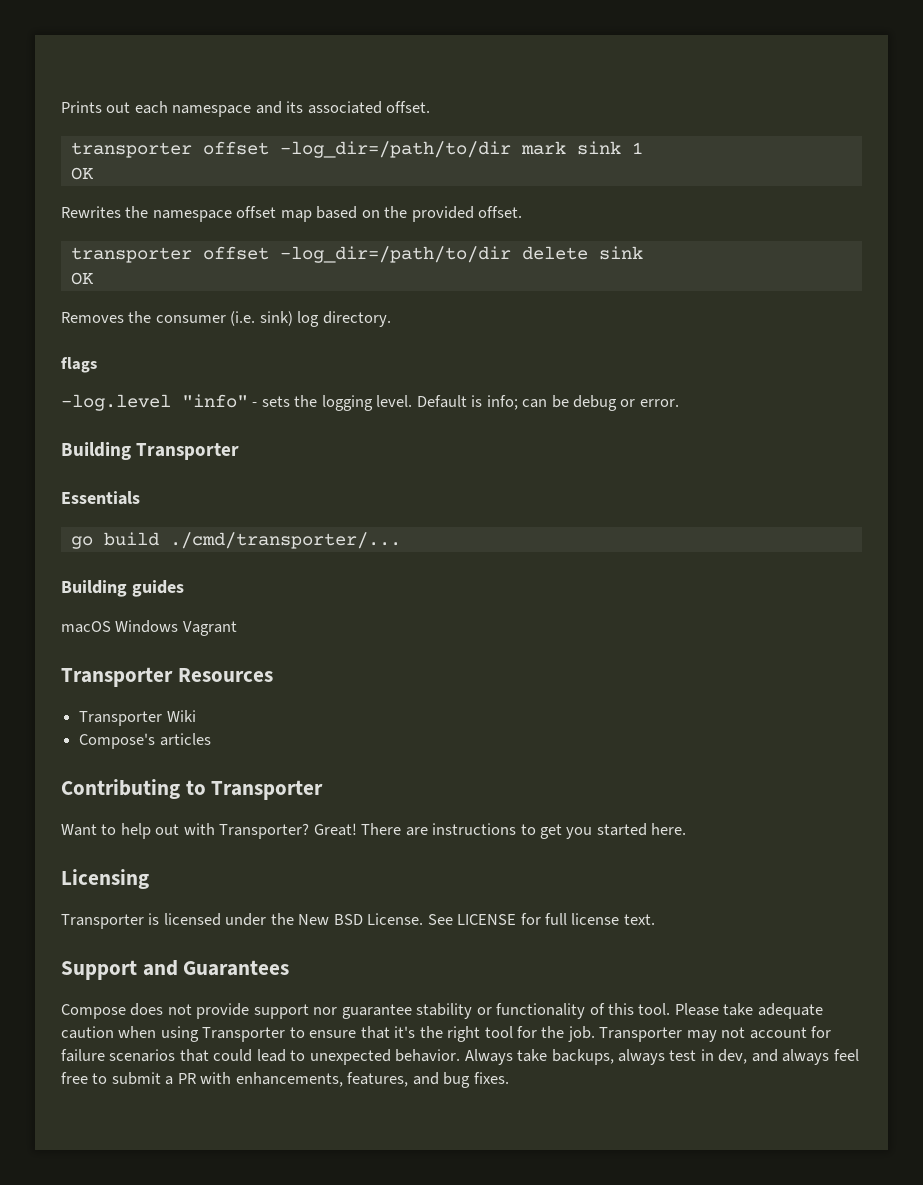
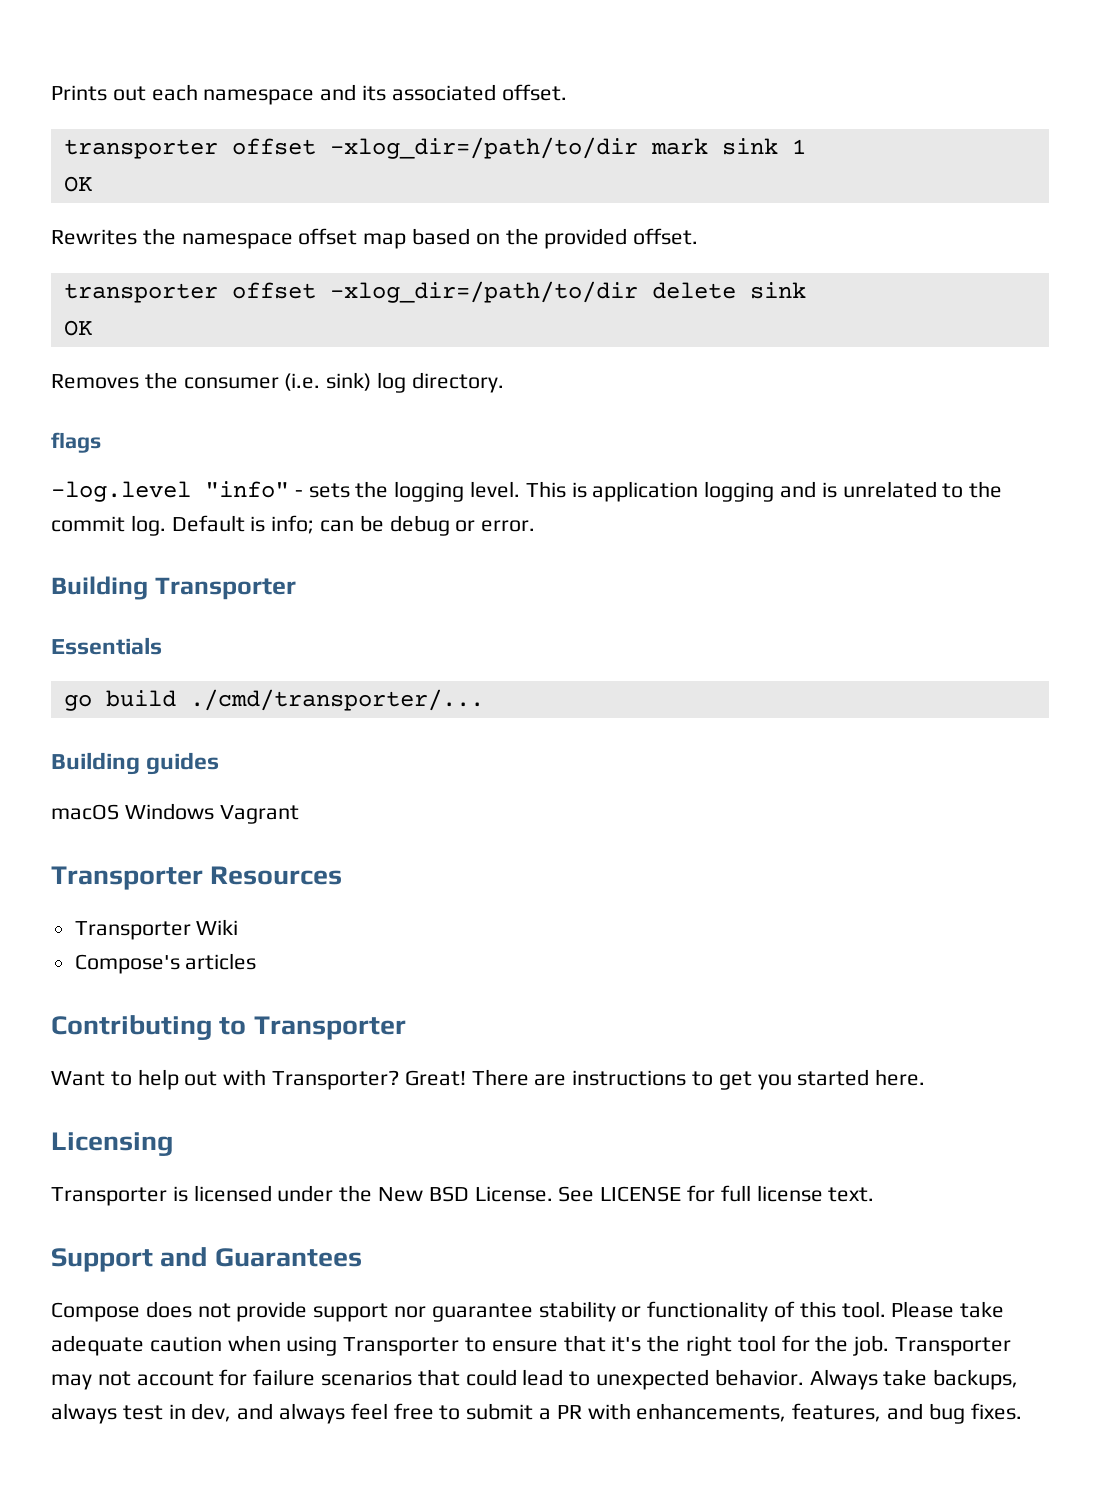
- transporter offset -log_dir=/path/to/dir mark sink 1
+ transporter offset -xlog_dir=/path/to/dir mark sink 1
- transporter offset -log_dir=/path/to/dir delete sink
+ transporter offset -xlog_dir=/path/to/dir delete sink
+ This is application logging and is unrelated to the commit log.

